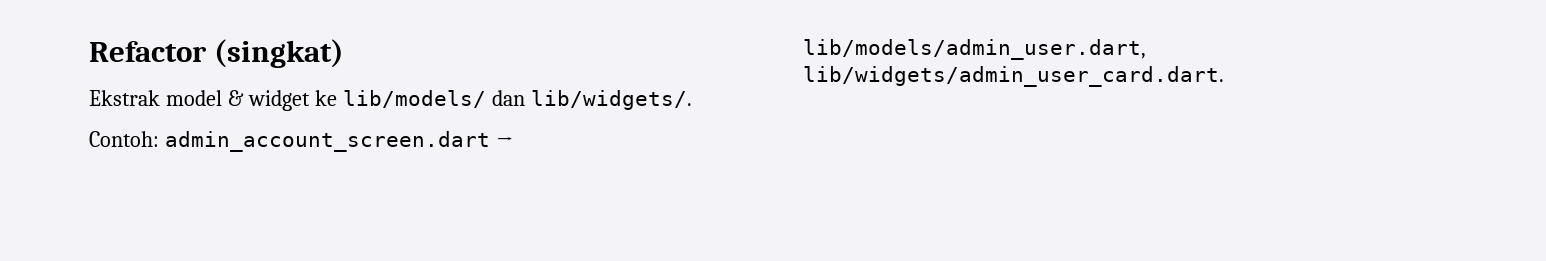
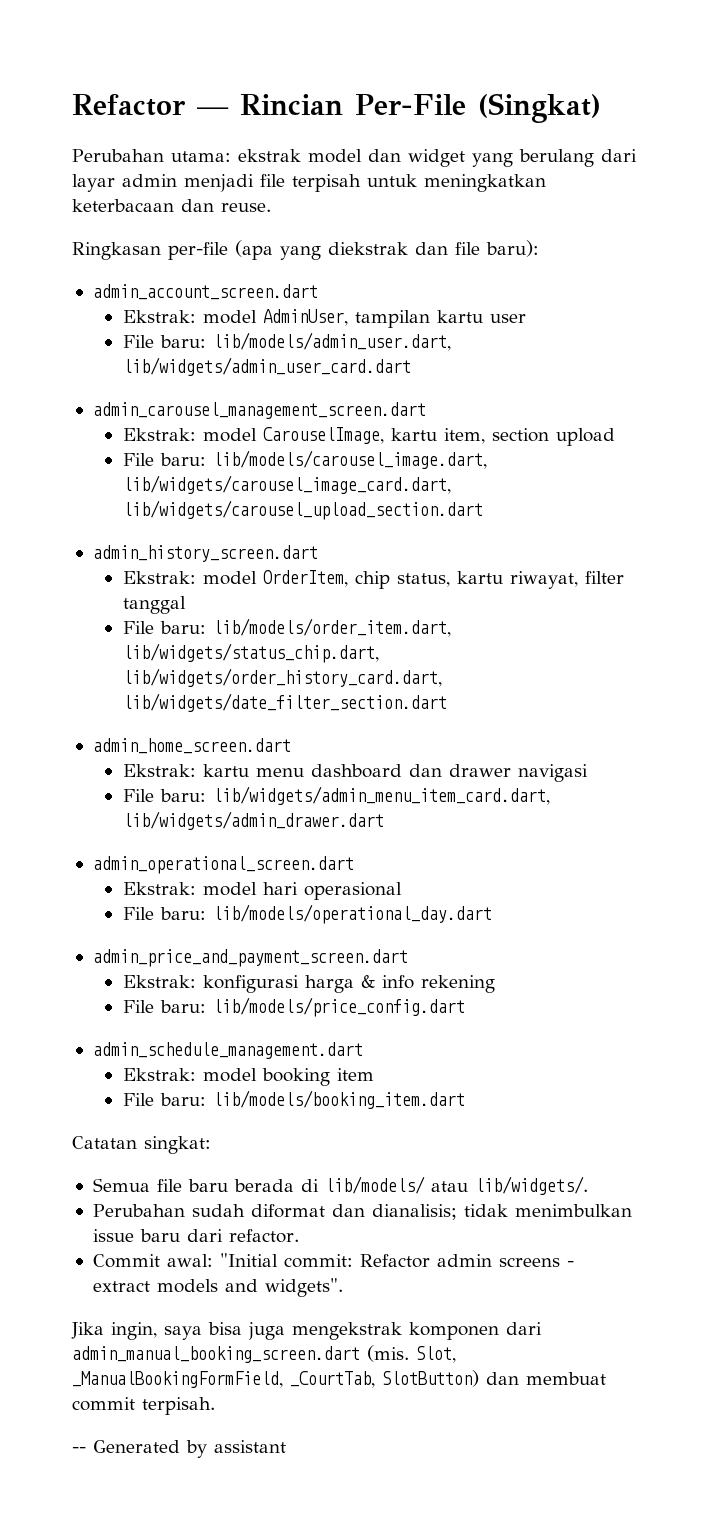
- Refactor (singkat)
- Ekstrak model & widget ke lib/models/ dan lib/widgets/.
- Contoh: admin_account_screen.dart → lib/models/admin_user.dart, lib/widgets/admin_user_card.dart.
+ Refactor — Rincian Per-File (Singkat)
+ Perubahan utama: ekstrak model dan widget yang berulang dari layar admin menjadi file terpisah untuk meningkatkan keterbacaan dan reuse.
+ Ringkasan per-file (apa yang diekstrak dan file baru):
+ admin_account_screen.dart
+ Ekstrak: model AdminUser, tampilan kartu user
+ File baru: lib/models/admin_user.dart, lib/widgets/admin_user_card.dart
+ admin_carousel_management_screen.dart
+ Ekstrak: model CarouselImage, kartu item, section upload
+ File baru: lib/models/carousel_image.dart, lib/widgets/carousel_image_card.dart, lib/widgets/carousel_upload_section.dart
+ admin_history_screen.dart
+ Ekstrak: model OrderItem, chip status, kartu riwayat, filter tanggal
+ File baru: lib/models/order_item.dart, lib/widgets/status_chip.dart, lib/widgets/order_history_card.dart, lib/widgets/date_filter_section.dart
+ admin_home_screen.dart
+ Ekstrak: kartu menu dashboard dan drawer navigasi
+ File baru: lib/widgets/admin_menu_item_card.dart, lib/widgets/admin_drawer.dart
+ admin_operational_screen.dart
+ Ekstrak: model hari operasional
+ File baru: lib/models/operational_day.dart
+ admin_price_and_payment_screen.dart
+ Ekstrak: konfigurasi harga & info rekening
+ File baru: lib/models/price_config.dart
+ admin_schedule_management.dart
+ Ekstrak: model booking item
+ File baru: lib/models/booking_item.dart
+ Catatan singkat:
+ Semua file baru berada di lib/models/ atau lib/widgets/.
+ Perubahan sudah diformat dan dianalisis; tidak menimbulkan issue baru dari refactor.
+ Commit awal: "Initial commit: Refactor admin screens - extract models and widgets".
+ Jika ingin, saya bisa juga mengekstrak komponen dari admin_manual_booking_screen.dart (mis. Slot, _ManualBookingFormField, _CourtTab, SlotButton) dan membuat commit terpisah.
+ -- Generated by assistant

